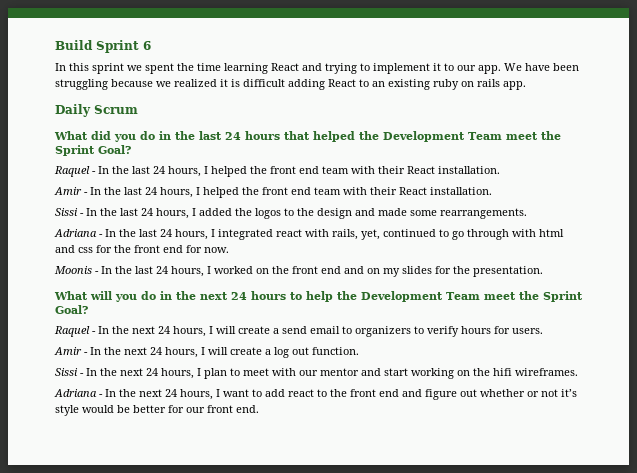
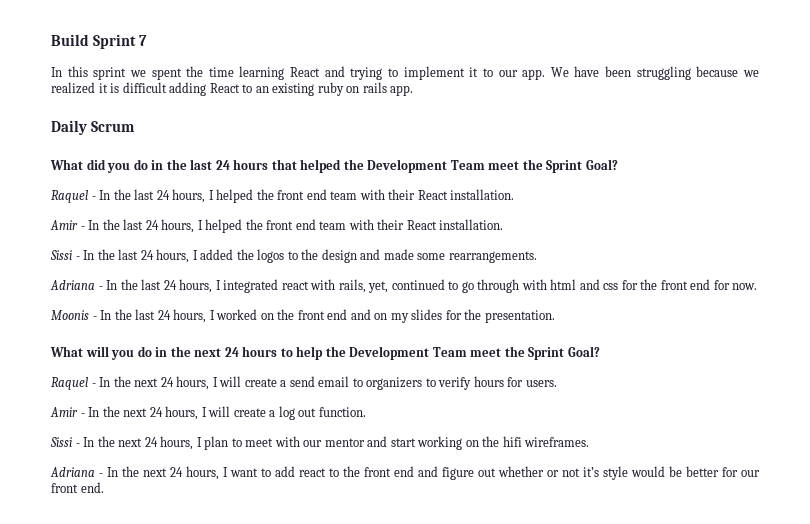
- Build Sprint 6
+ Build Sprint 7

